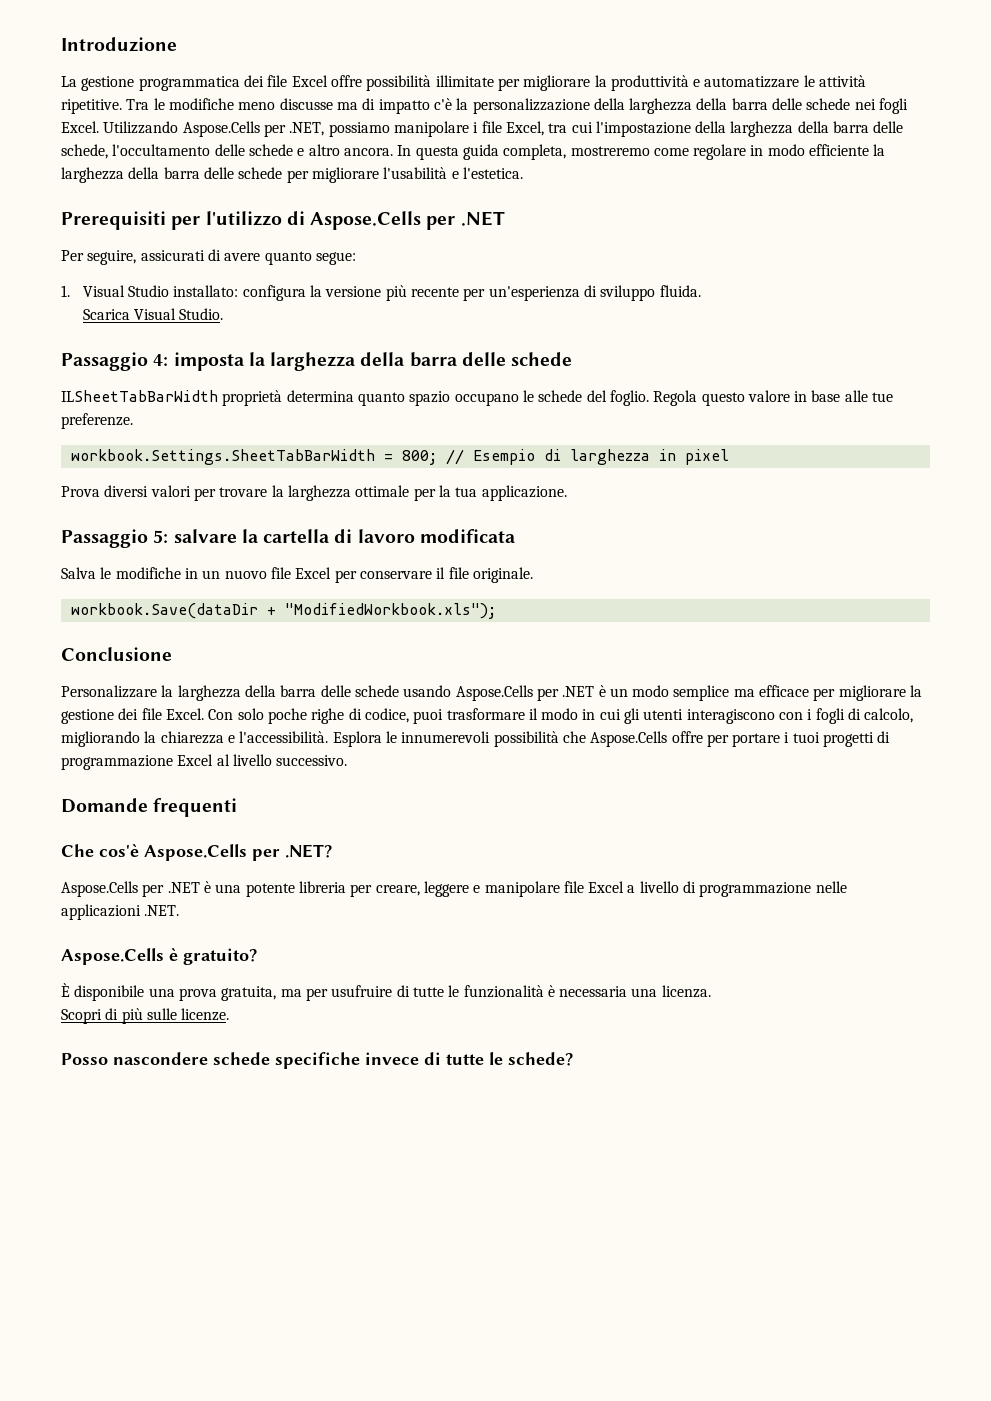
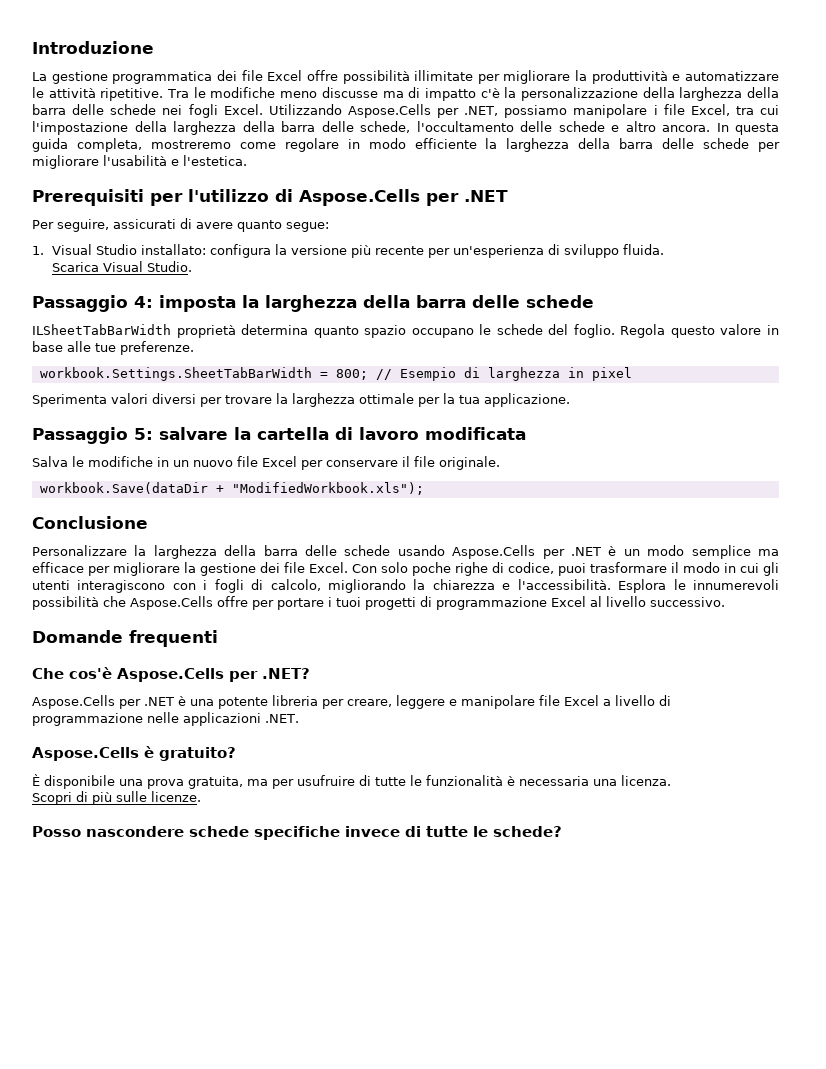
- Prova diversi valori per trovare la larghezza ottimale per la tua applicazione.
+ Sperimenta valori diversi per trovare la larghezza ottimale per la tua applicazione.

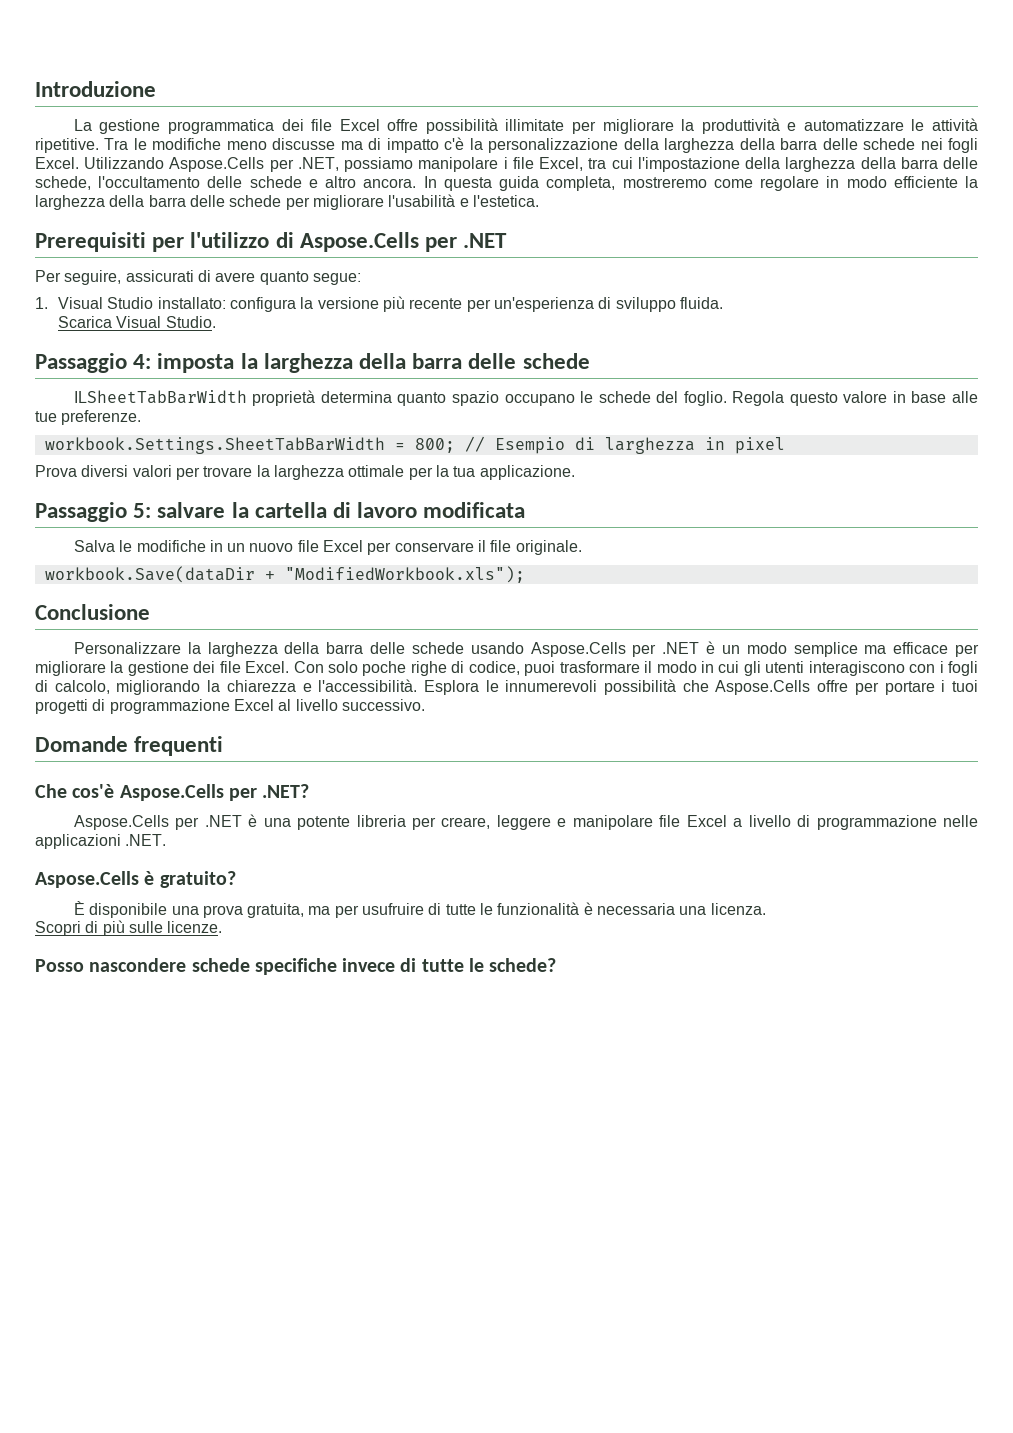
- Sperimenta valori diversi per trovare la larghezza ottimale per la tua applicazione.
+ Prova diversi valori per trovare la larghezza ottimale per la tua applicazione.

